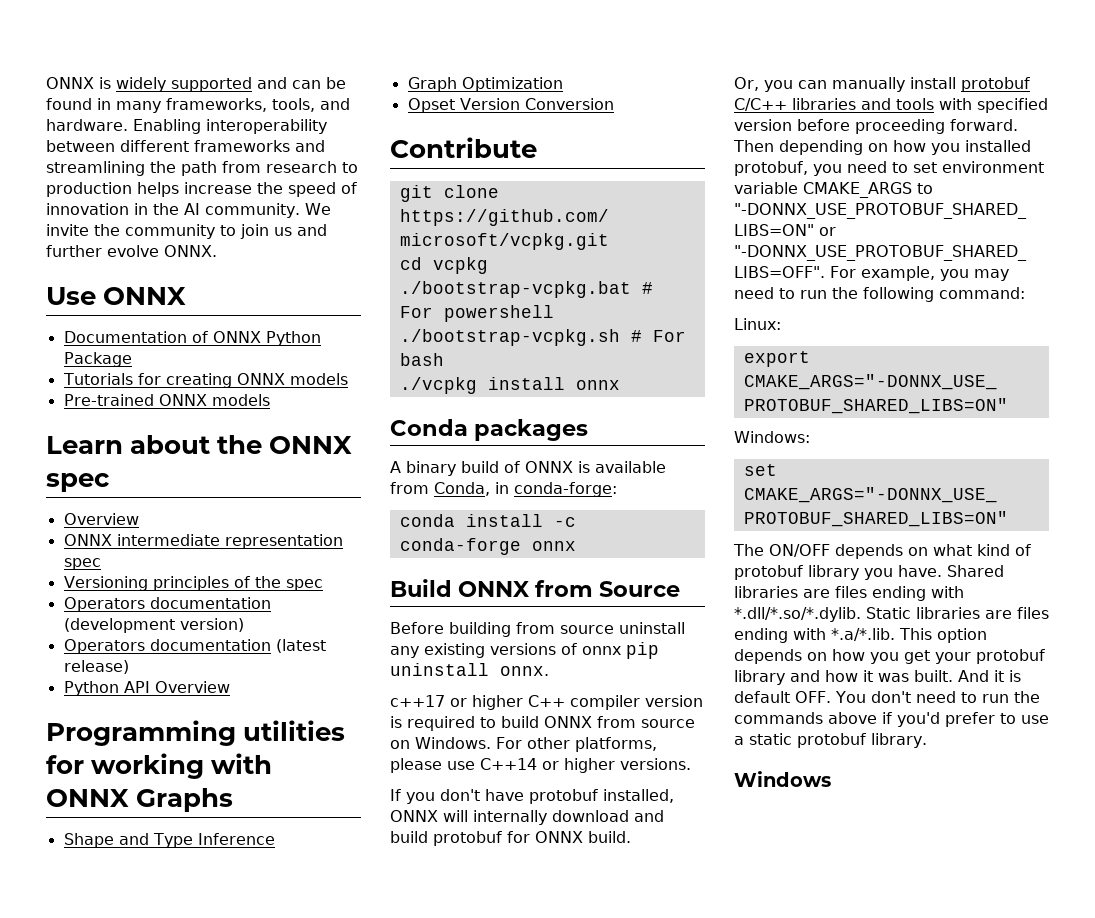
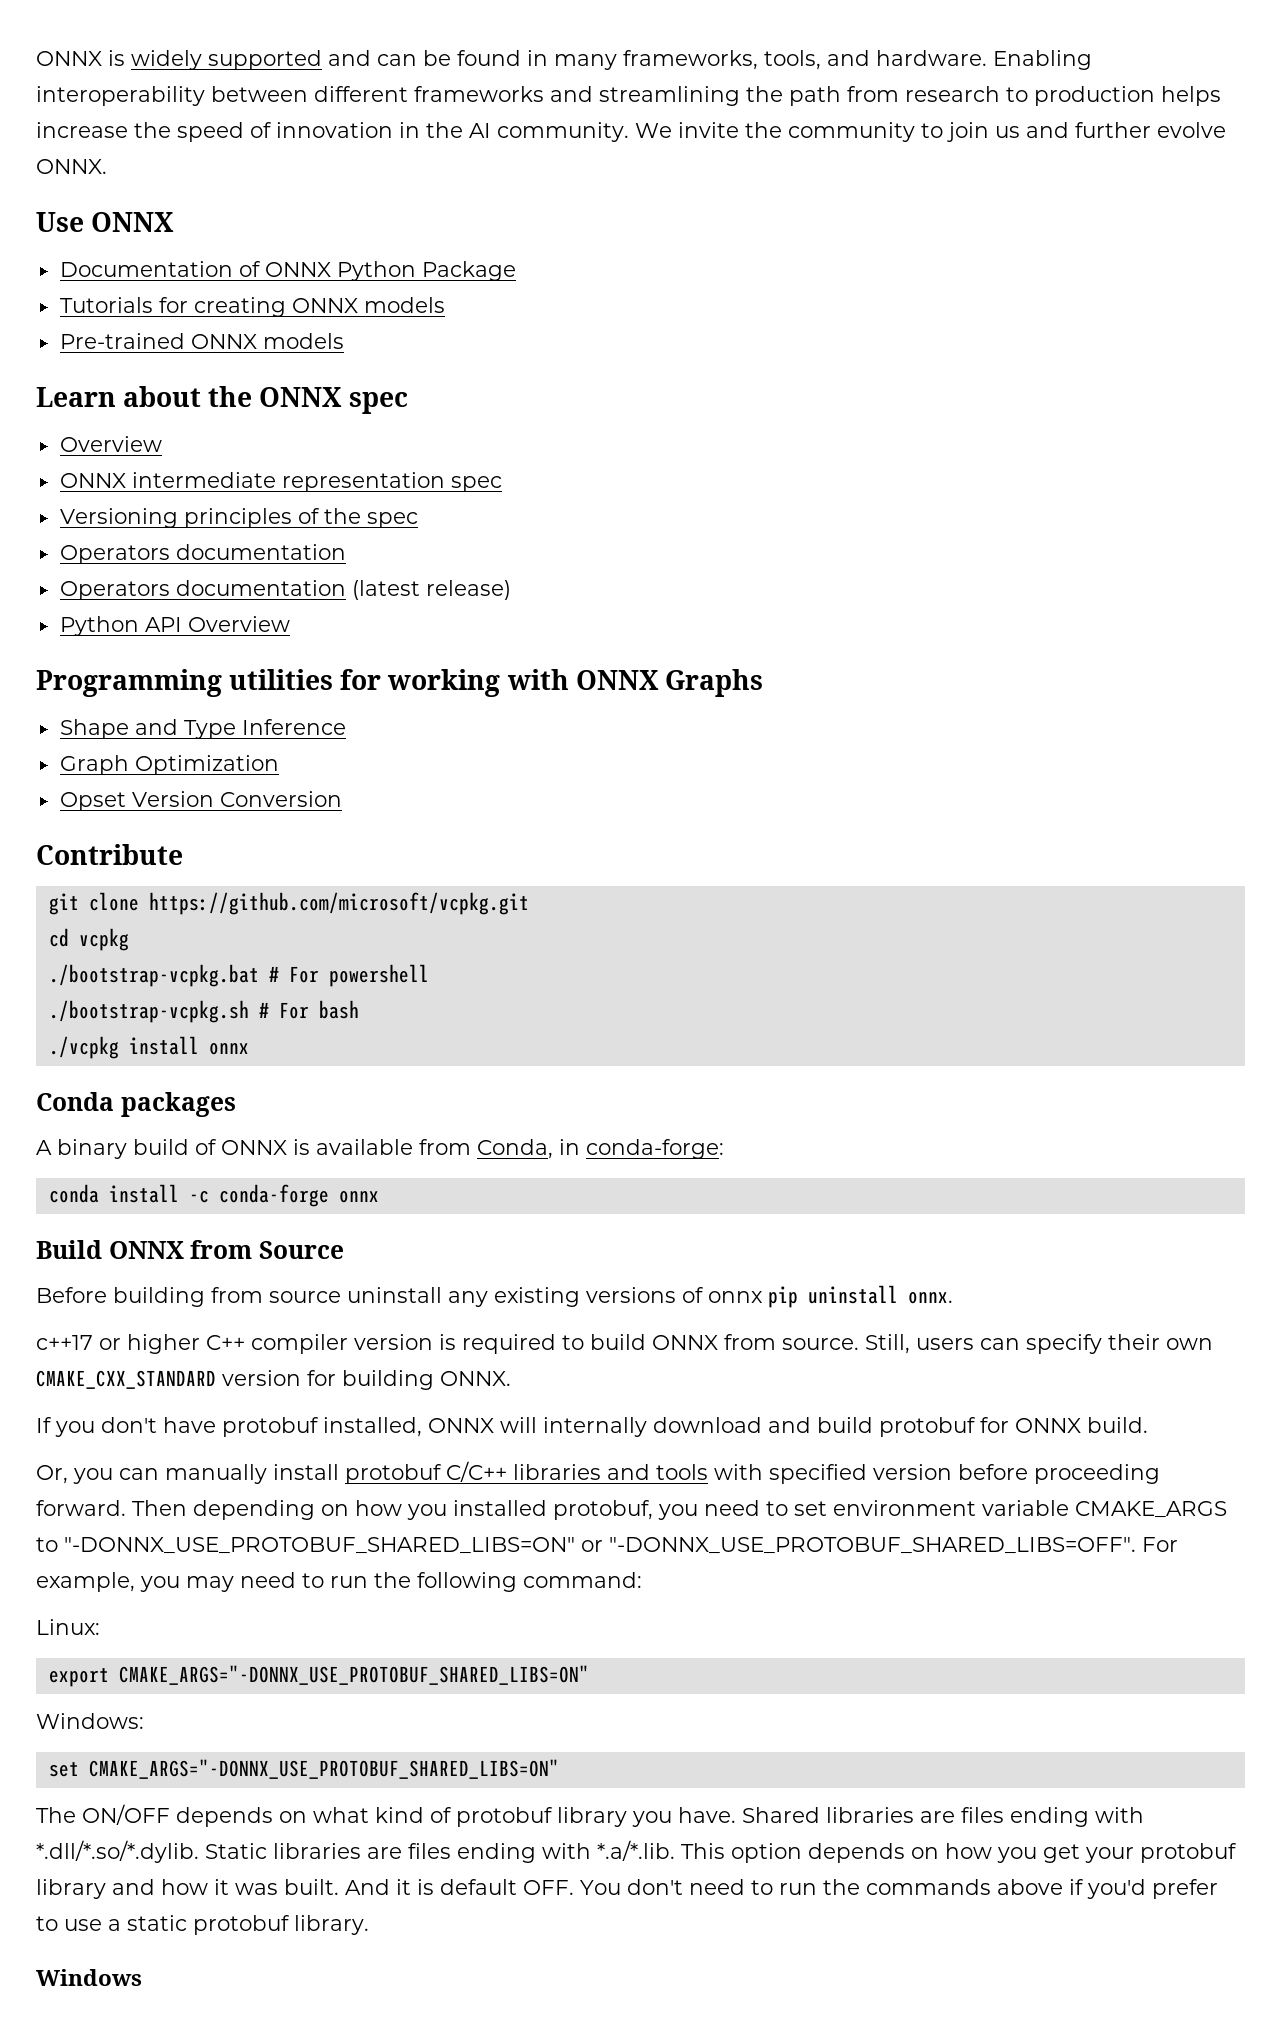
  Versioning principles of the spec
- Operators documentation (development version)
+ Operators documentation
- c++17 or higher C++ compiler version is required to build ONNX from source on Windows. For other platforms, please use C++14 or higher versions.
+ c++17 or higher C++ compiler version is required to build ONNX from source. Still, users can specify their own CMAKE_CXX_STANDARD version for building ONNX.

